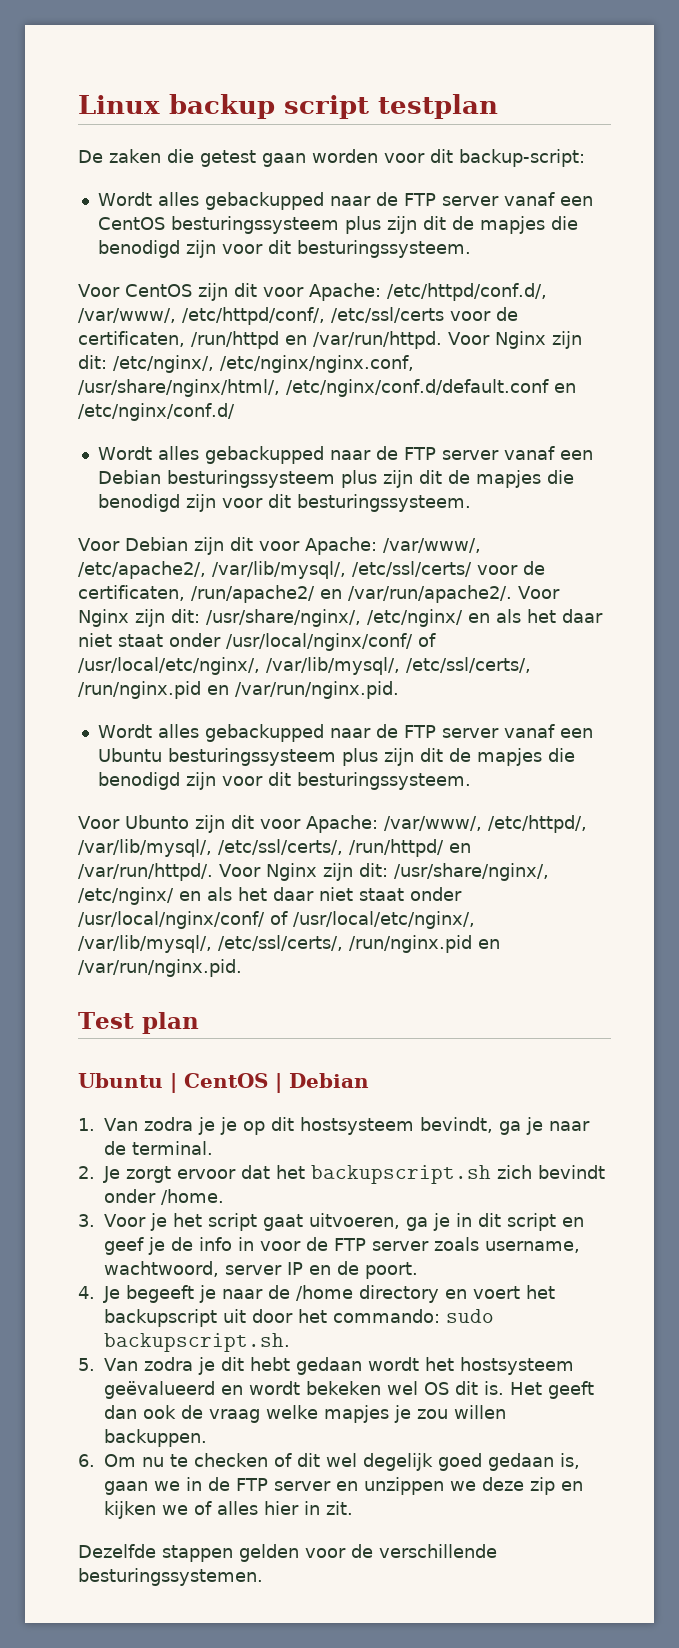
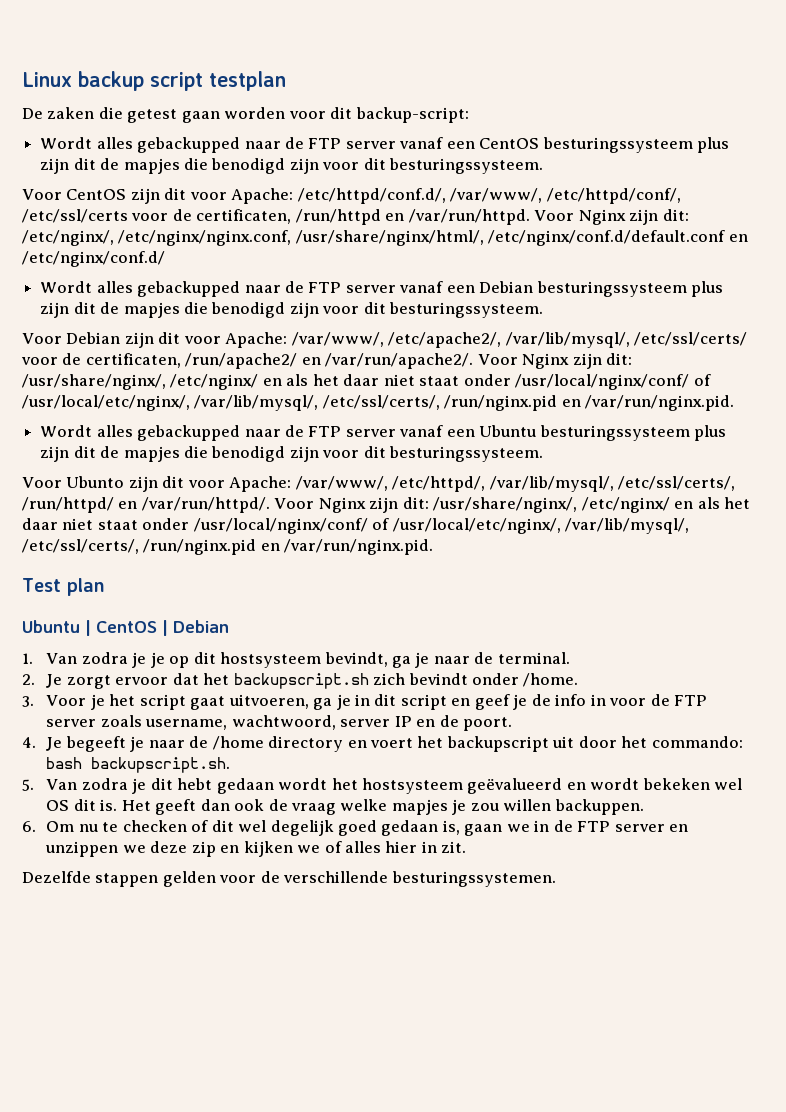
- 4. Je begeeft je naar de /home directory en voert het backupscript uit door het commando: sudo backupscript.sh.
+ 4. Je begeeft je naar de /home directory en voert het backupscript uit door het commando: bash backupscript.sh.

